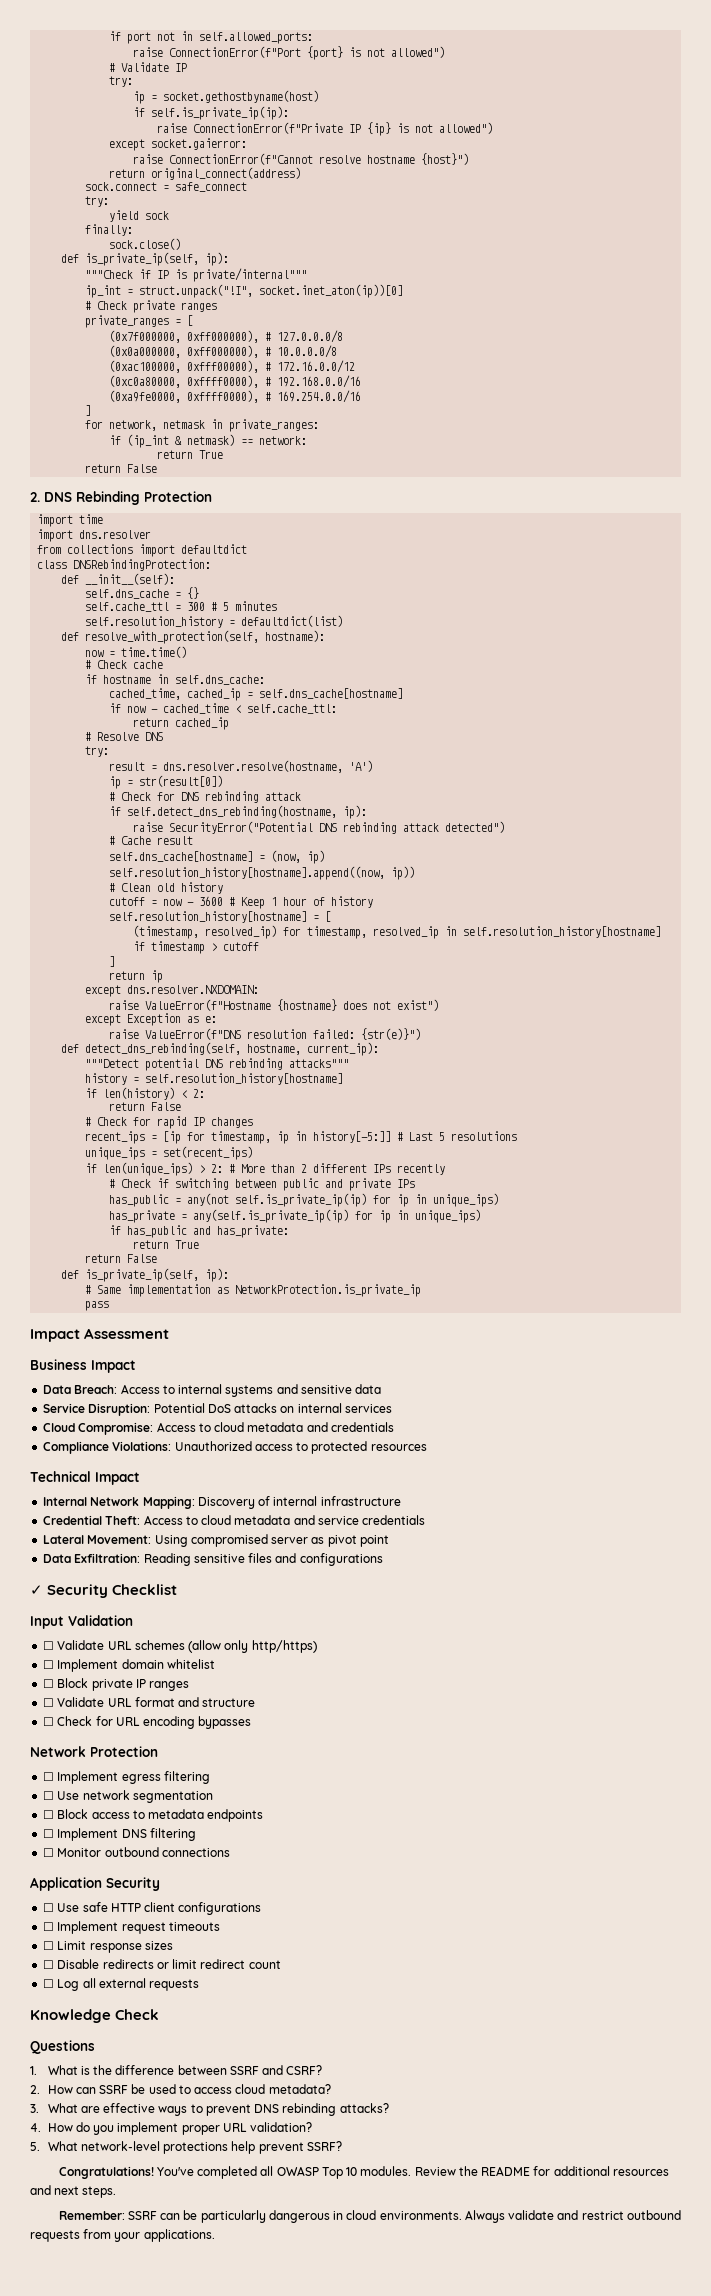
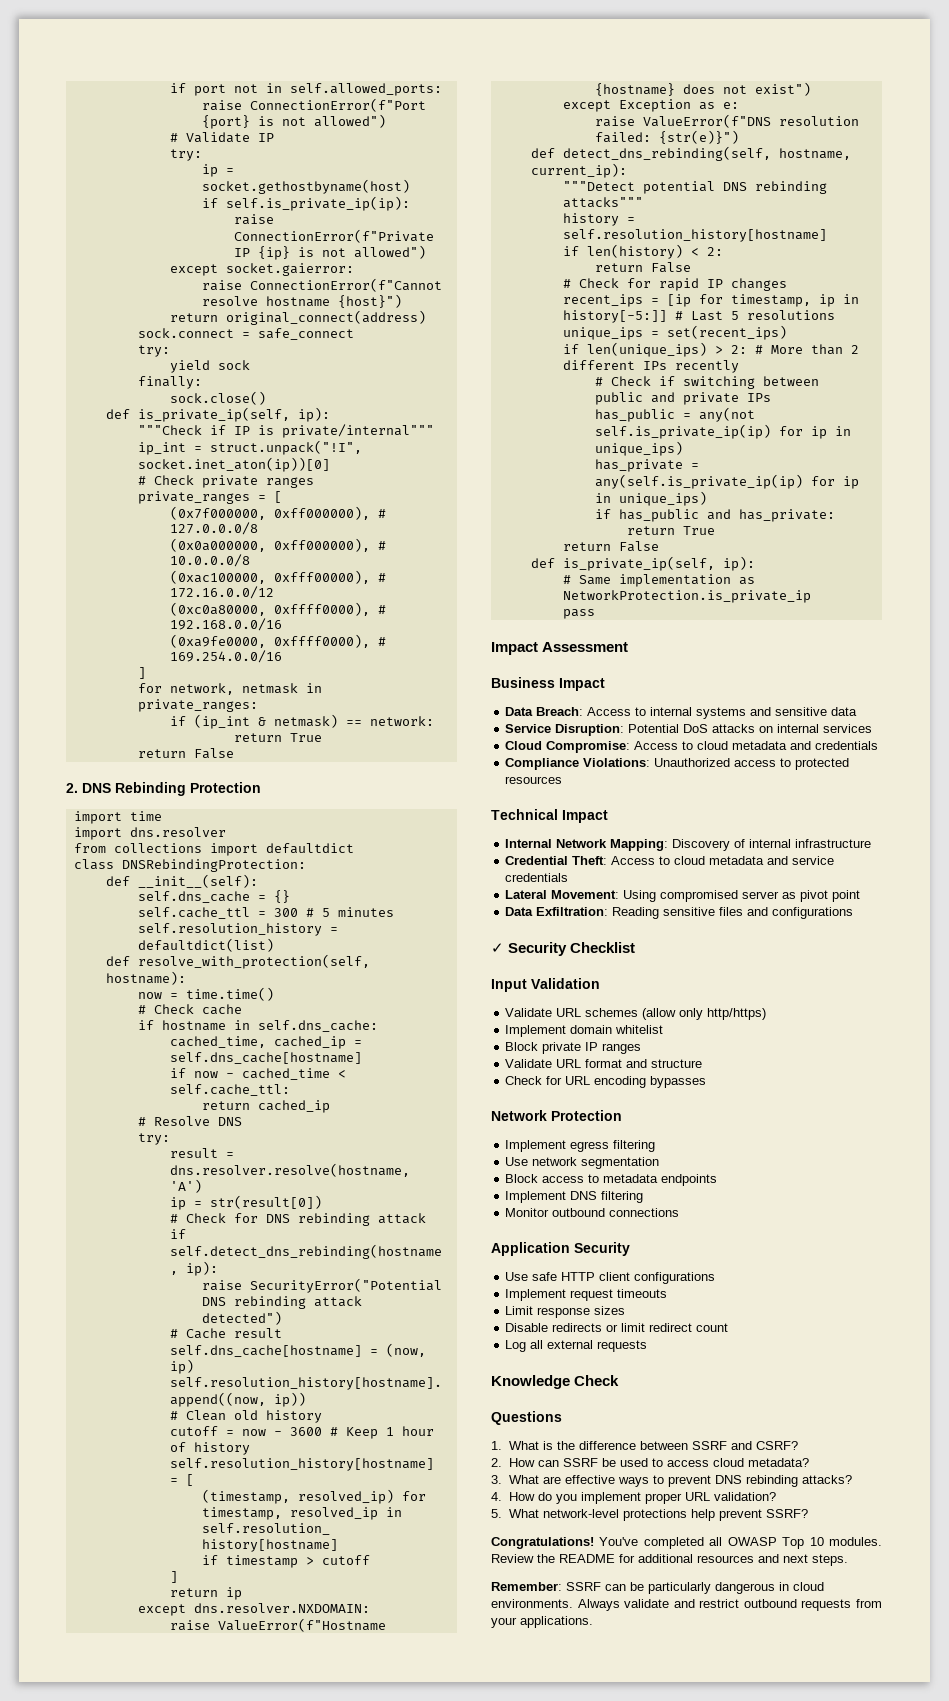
- ☐ Validate URL schemes (allow only http/https)
+ Validate URL schemes (allow only http/https)
- ☐ Implement domain whitelist
+ Implement domain whitelist
- ☐ Block private IP ranges
+ Block private IP ranges
- ☐ Validate URL format and structure
+ Validate URL format and structure
- ☐ Check for URL encoding bypasses
+ Check for URL encoding bypasses
- ☐ Implement egress filtering
+ Implement egress filtering
- ☐ Use network segmentation
+ Use network segmentation
- ☐ Block access to metadata endpoints
+ Block access to metadata endpoints
- ☐ Implement DNS filtering
+ Implement DNS filtering
- ☐ Monitor outbound connections
+ Monitor outbound connections
- ☐ Use safe HTTP client configurations
+ Use safe HTTP client configurations
- ☐ Implement request timeouts
+ Implement request timeouts
- ☐ Limit response sizes
+ Limit response sizes
- ☐ Disable redirects or limit redirect count
+ Disable redirects or limit redirect count
- ☐ Log all external requests
+ Log all external requests

